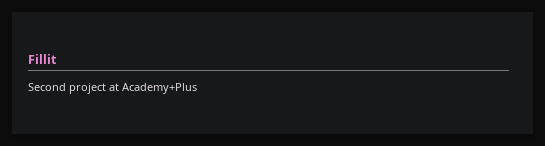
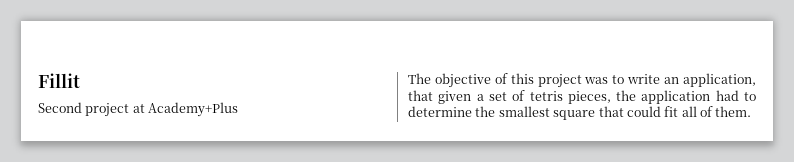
+ The objective of this project was to write an application, that given a set of tetris pieces, the application had to determine the smallest square that could fit all of them.

